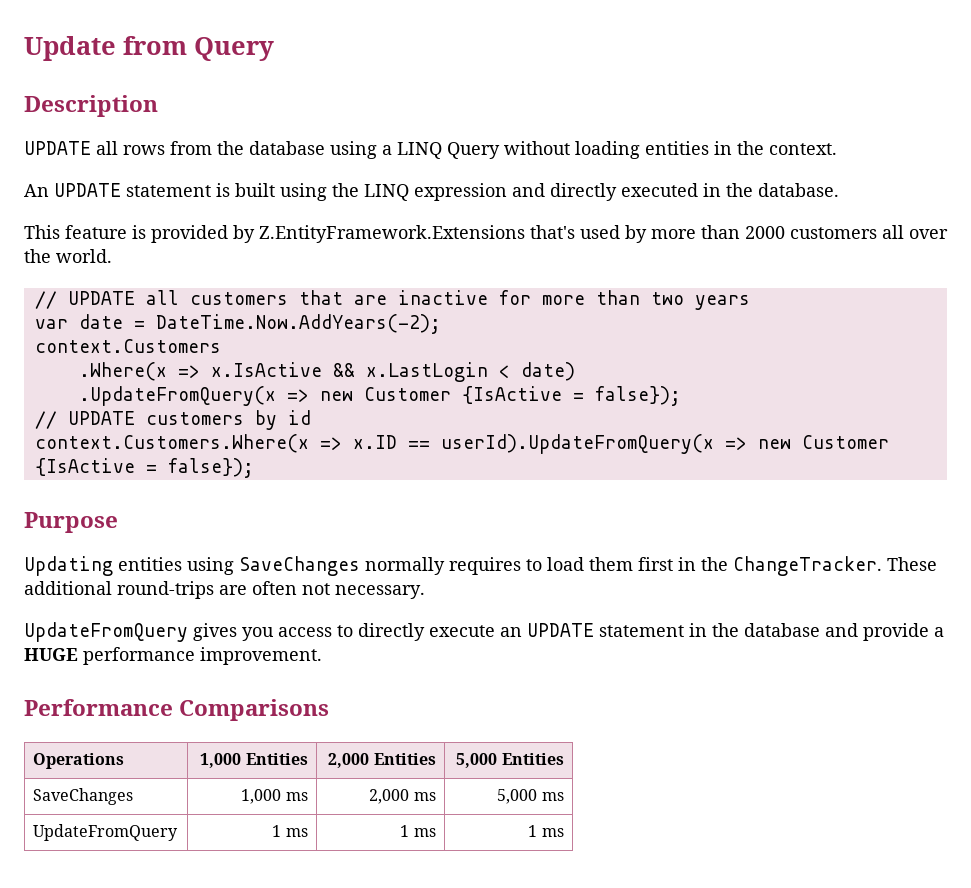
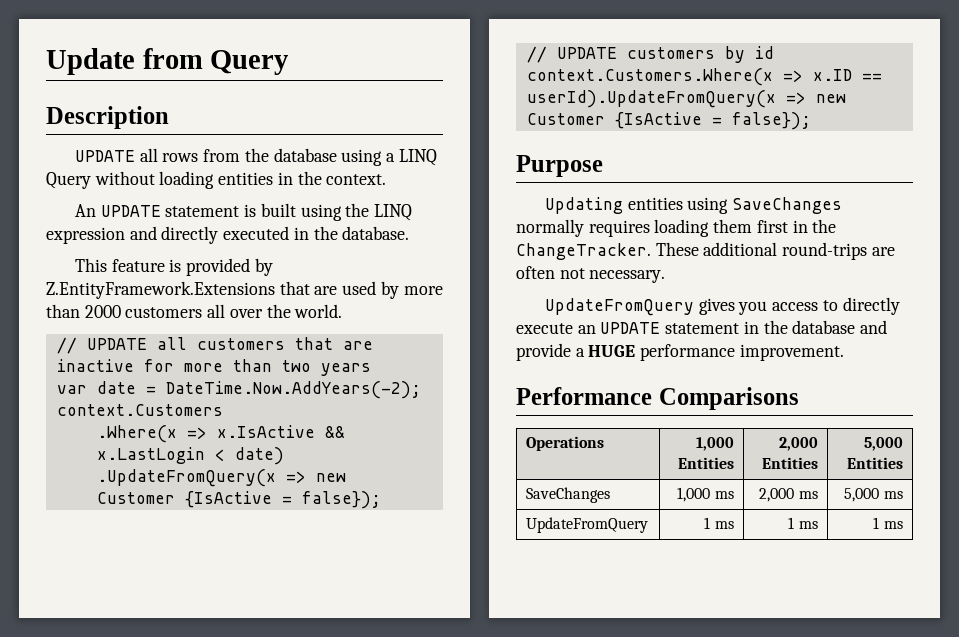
- This feature is provided by Z.EntityFramework.Extensions that's used by more than 2000 customers all over the world.
+ This feature is provided by Z.EntityFramework.Extensions that are used by more than 2000 customers all over the world.
- Updating entities using SaveChanges normally requires to load them first in the ChangeTracker.
+ Updating entities using SaveChanges normally requires loading them first in the ChangeTracker.

